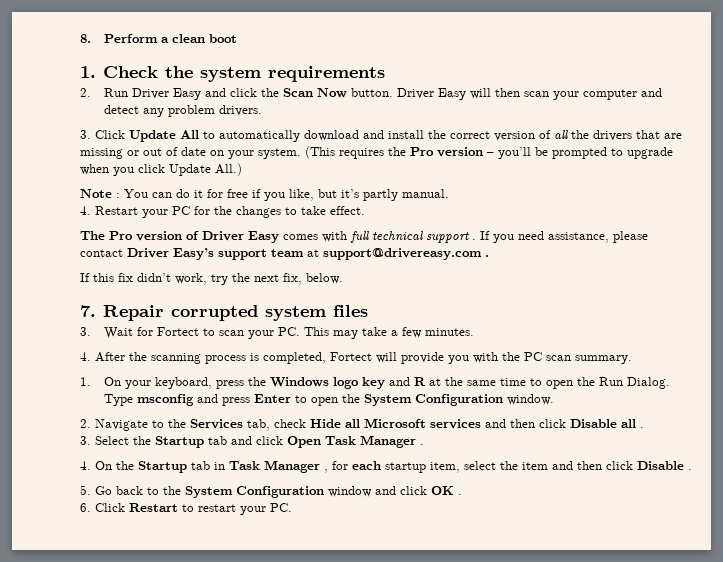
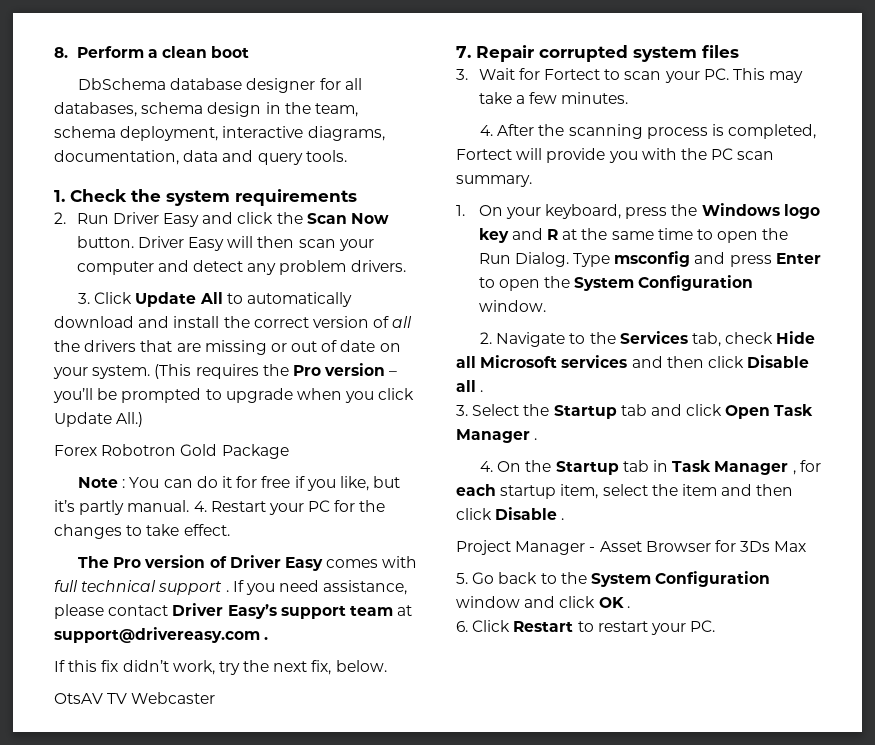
+ DbSchema database designer for all databases, schema design in the team, schema deployment, interactive diagrams, documentation, data and query tools.
+ Forex Robotron Gold Package
- Note : You can do it for free if you like, but it’s partly manual.
- 4. Restart your PC for the changes to take effect.
+ Note : You can do it for free if you like, but it’s partly manual. 4. Restart your PC for the changes to take effect.
+ OtsAV TV Webcaster
+ Project Manager - Asset Browser for 3Ds Max

